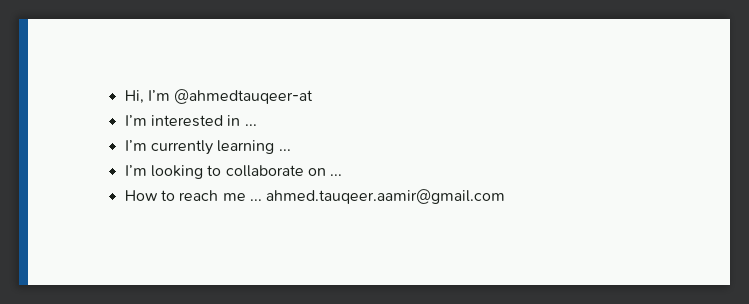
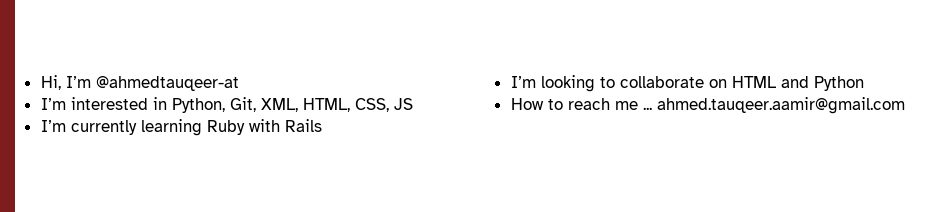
- I’m interested in ...
+ I’m interested in Python, Git, XML, HTML, CSS, JS
- I’m currently learning ...
+ I’m currently learning Ruby with Rails
- I’m looking to collaborate on ...
+ I’m looking to collaborate on HTML and Python

